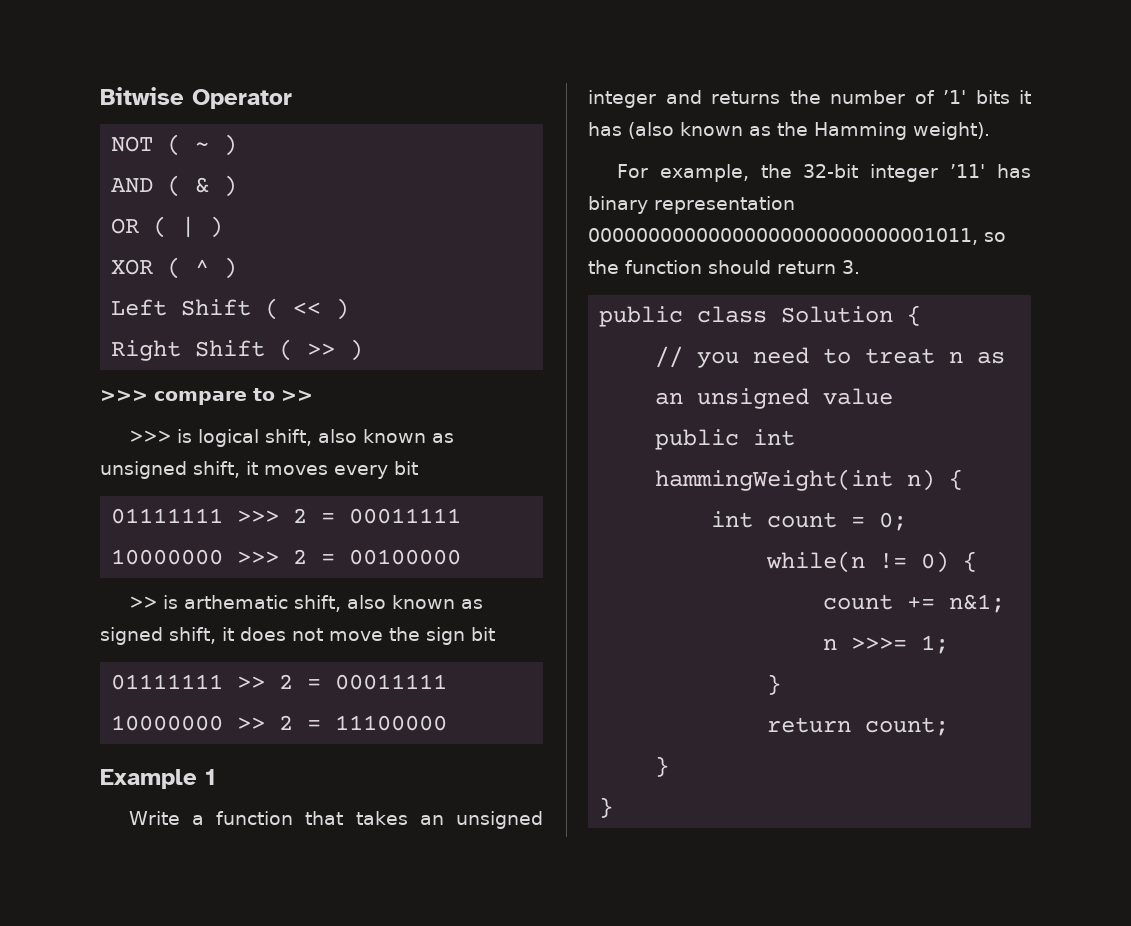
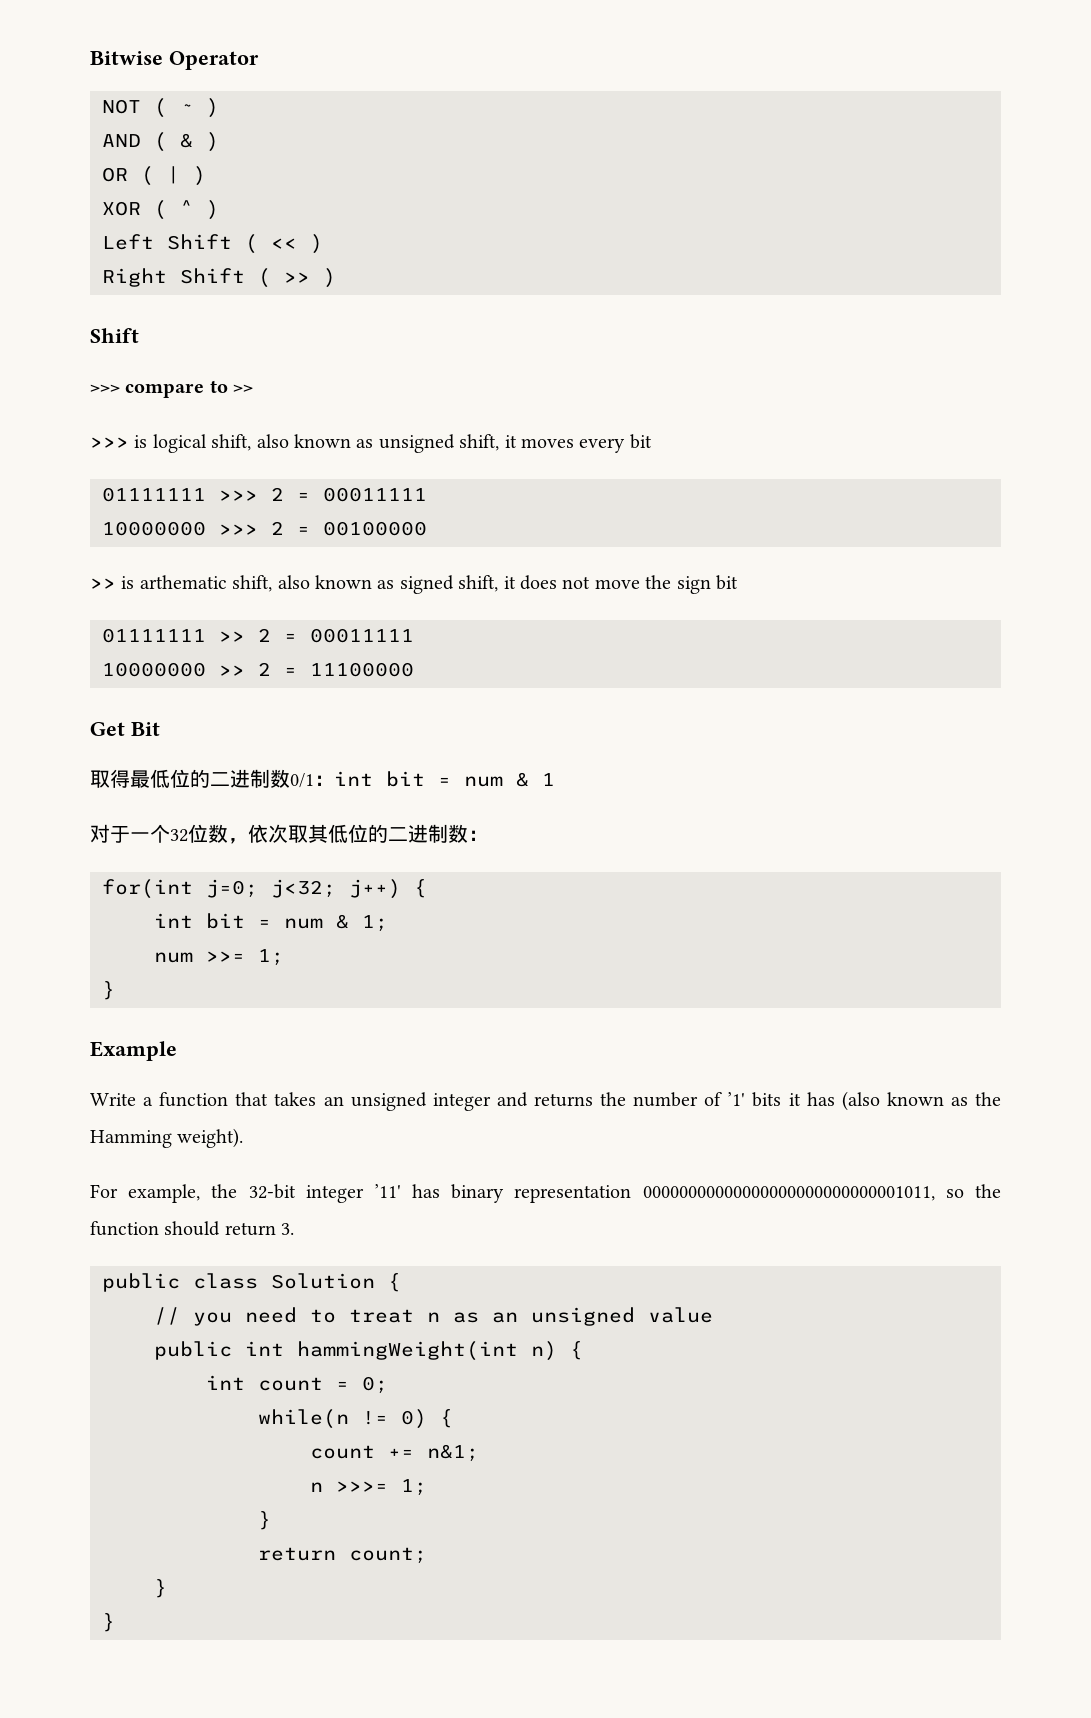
  Right Shift ( >> )
+ Shift
+ Get Bit
+ 取得最低位的二进制数0/1：int bit = num & 1
+ 对于一个32位数，依次取其低位的二进制数：
+ for(int j=0; j<32; j++) {
+ int bit = num & 1;
+ num >>= 1;
+ }
- Example 1
+ Example

